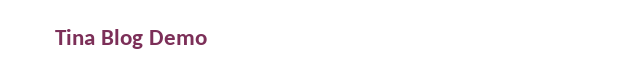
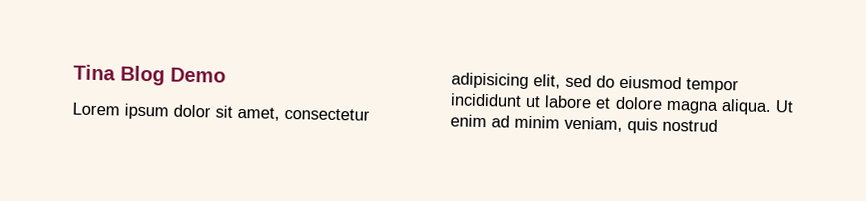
+ Lorem ipsum dolor sit amet, consectetur adipisicing elit, sed do eiusmod tempor incididunt ut labore et dolore magna aliqua. Ut enim ad minim veniam, quis nostrud

